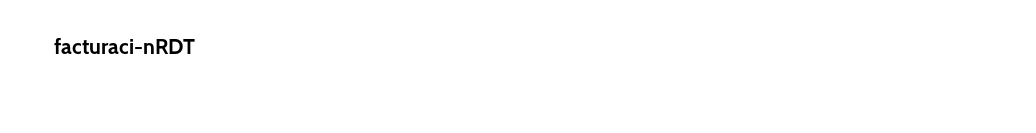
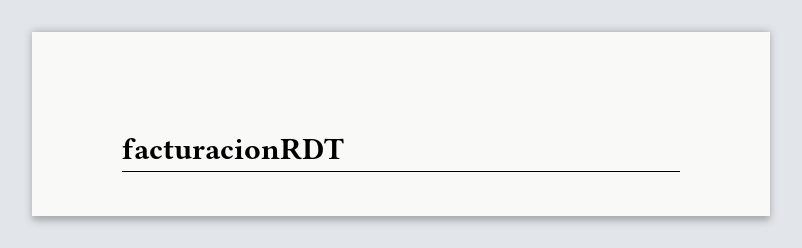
- facturaci-nRDT
+ facturacionRDT

